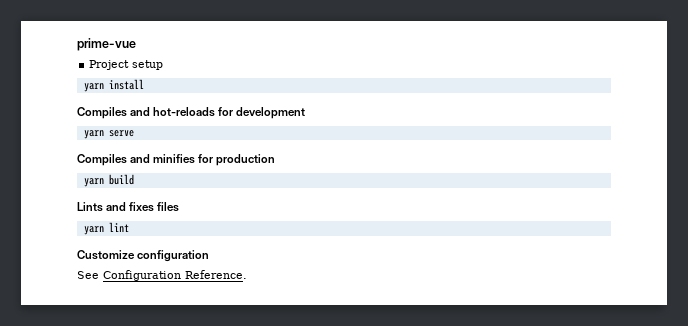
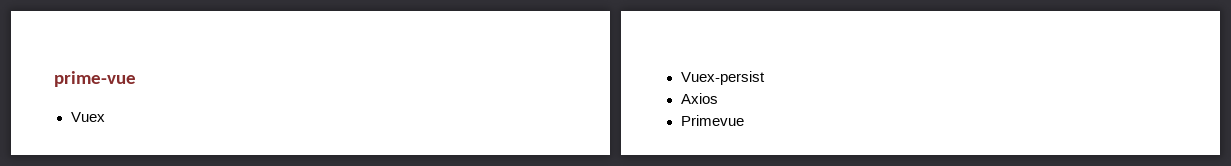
- Project setup
- yarn install
- Compiles and hot-reloads for development
- yarn serve
- Compiles and minifies for production
- yarn build
- Lints and fixes files
- yarn lint
- Customize configuration
- See Configuration Reference.
+ Vuex
+ Vuex-persist
+ Axios
+ Primevue

